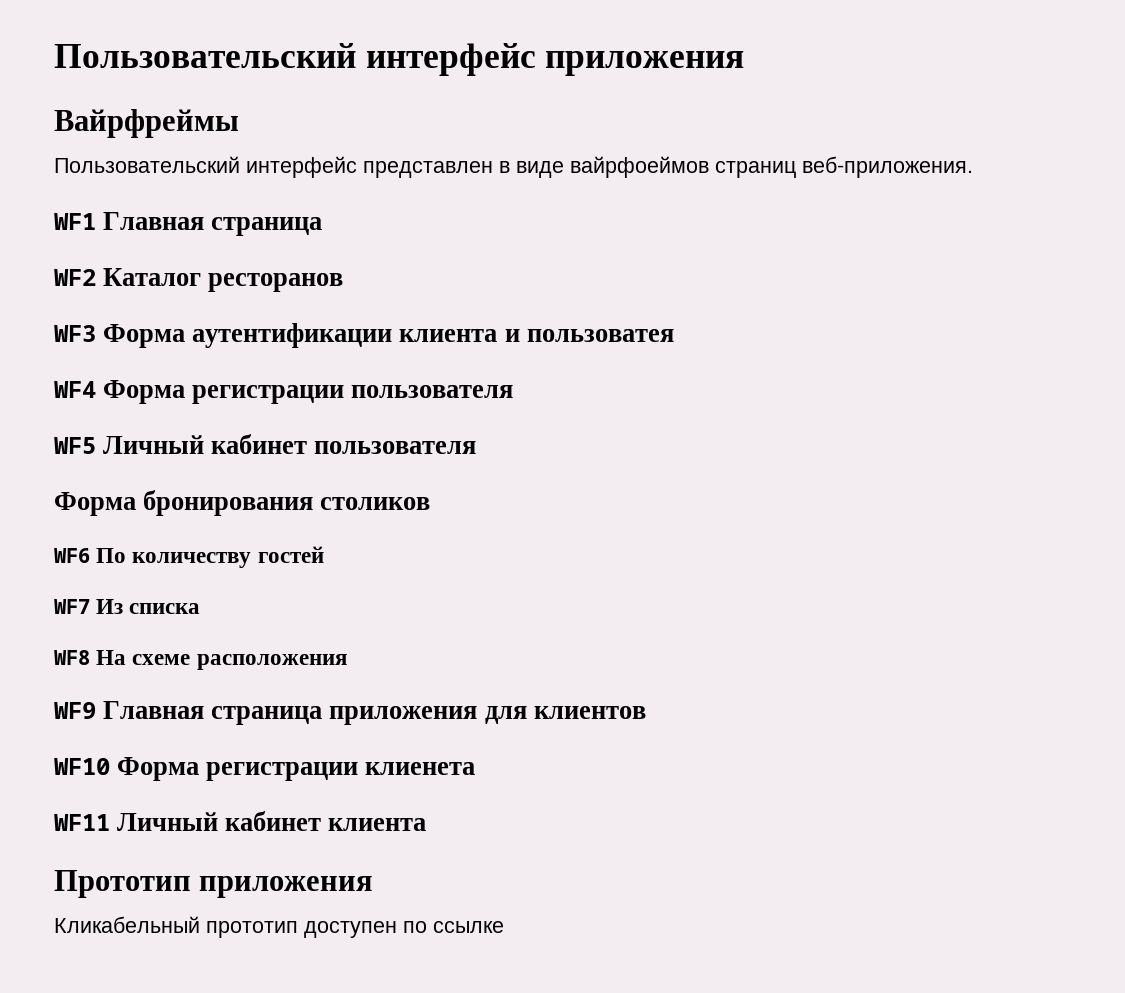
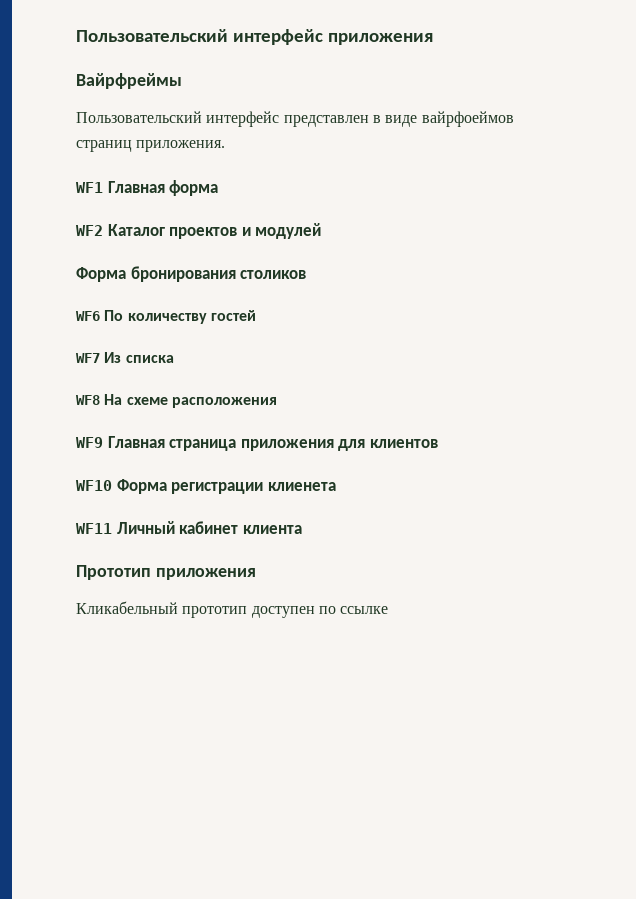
- Пользовательский интерфейс представлен в виде вайрфоеймов страниц веб-приложения.
+ Пользовательский интерфейс представлен в виде вайрфоеймов страниц приложения.
- WF1 Главная страница
+ WF1 Главная форма
- WF2 Каталог ресторанов
- WF3 Форма аутентификации клиента и пользоватея
- WF4 Форма регистрации пользователя
- WF5 Личный кабинет пользователя
+ WF2 Каталог проектов и модулей

